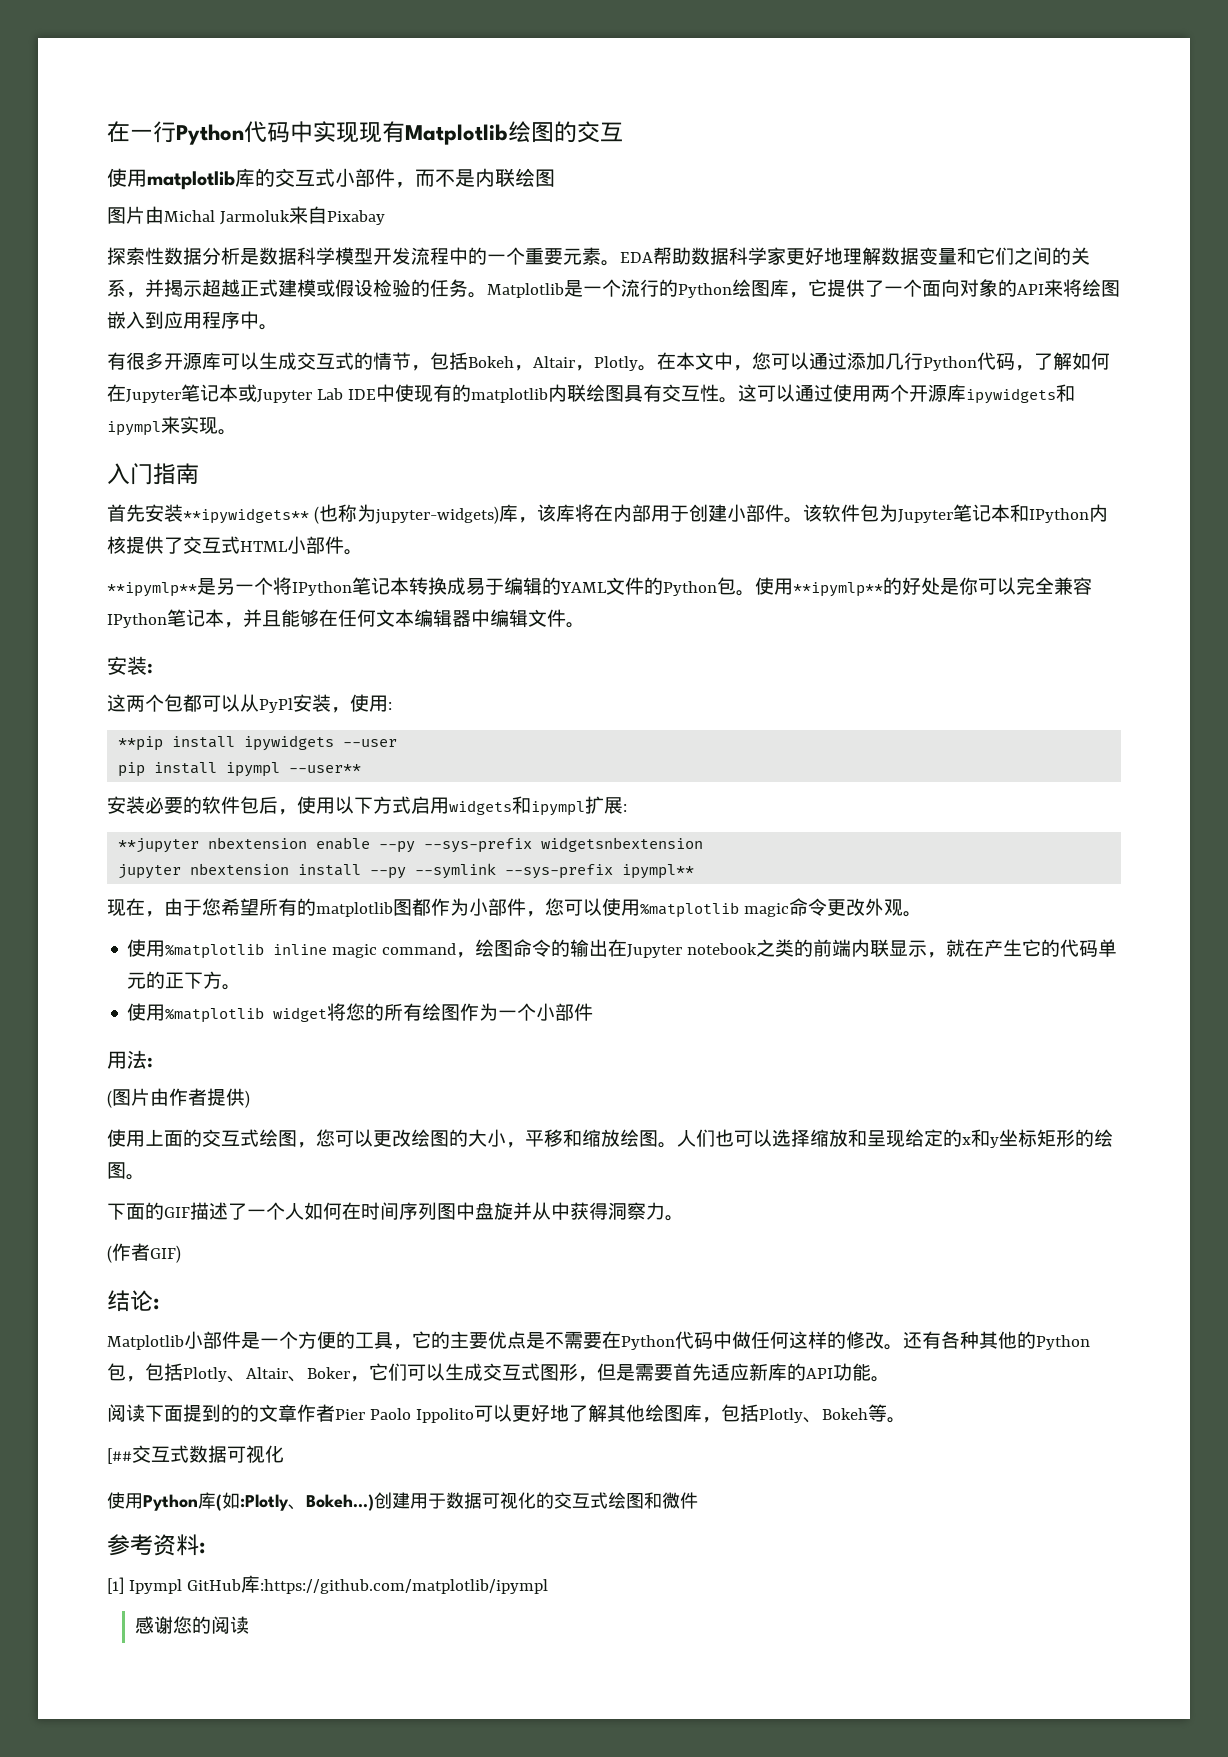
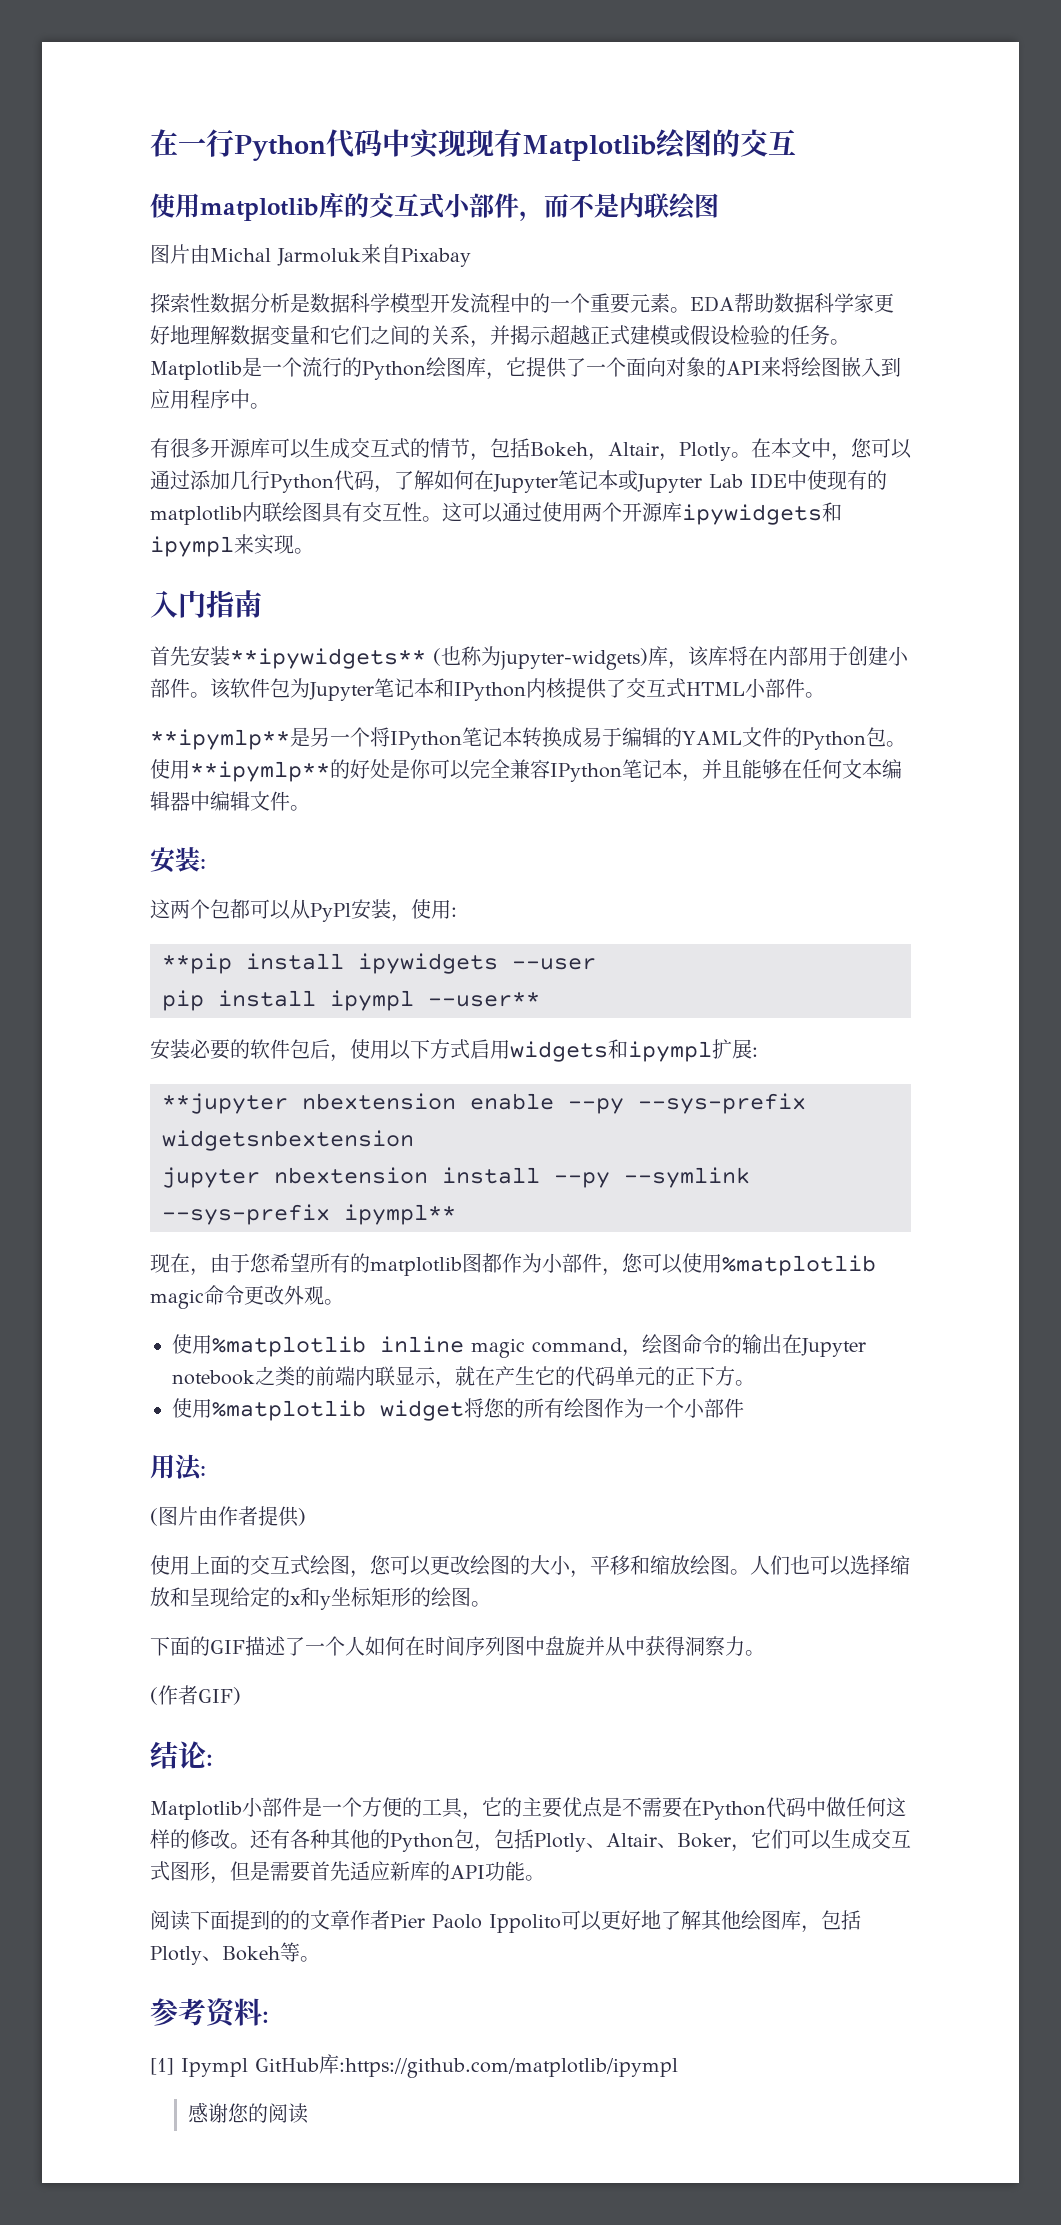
- [##交互式数据可视化
- 使用Python库(如:Plotly、Bokeh…)创建用于数据可视化的交互式绘图和微件

